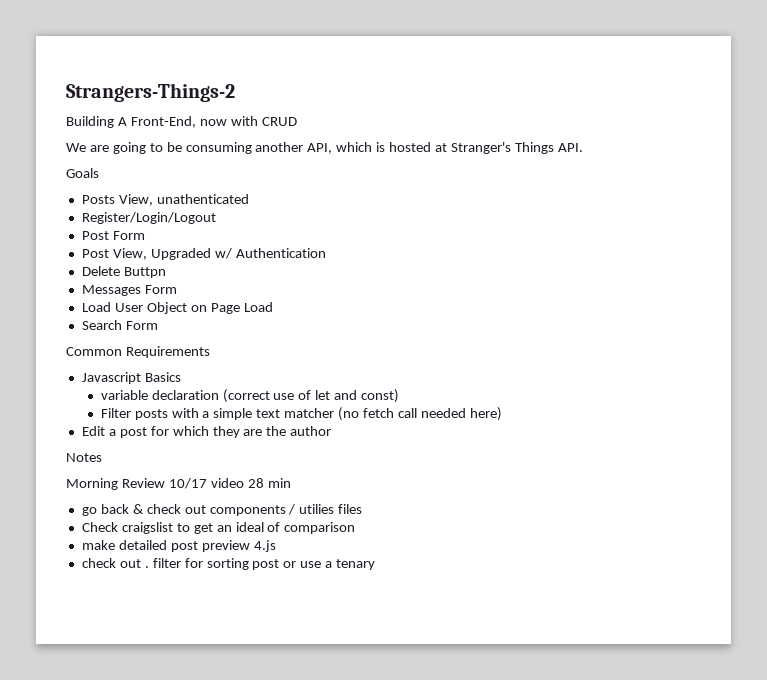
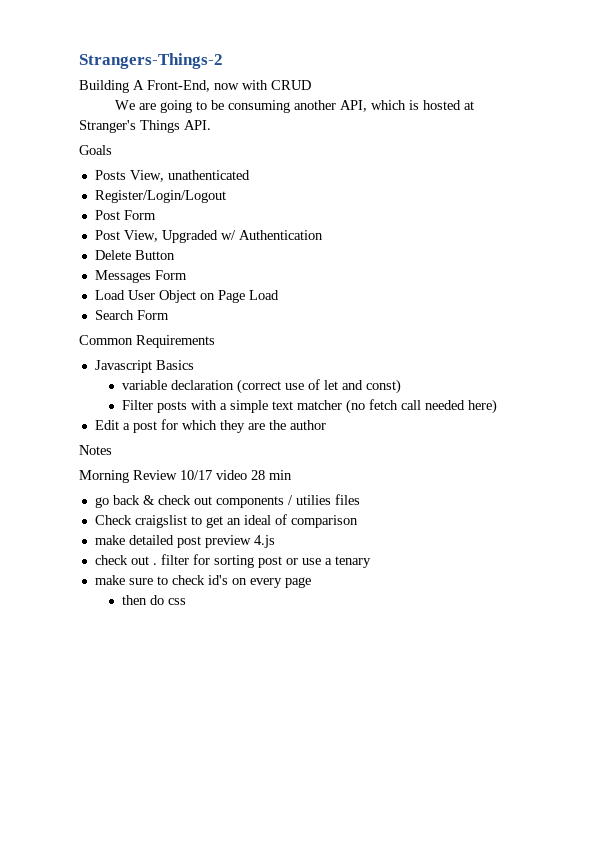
- Delete Buttpn
+ Delete Button
+ make sure to check id's on every page
+ then do css

